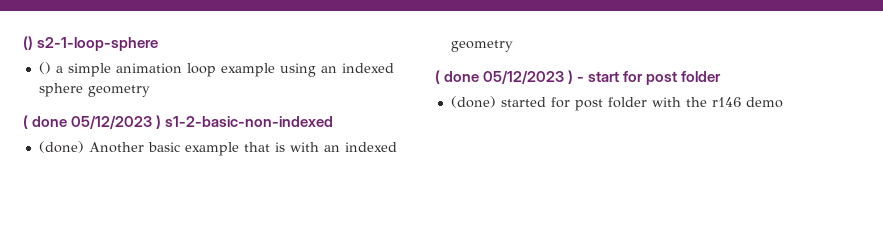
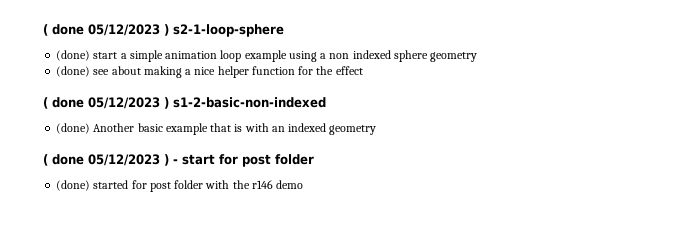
- () s2-1-loop-sphere
+ ( done 05/12/2023 ) s2-1-loop-sphere
- () a simple animation loop example using an indexed sphere geometry
+ (done) start a simple animation loop example using a non indexed sphere geometry
+ (done) see about making a nice helper function for the effect

